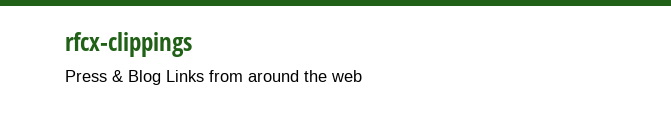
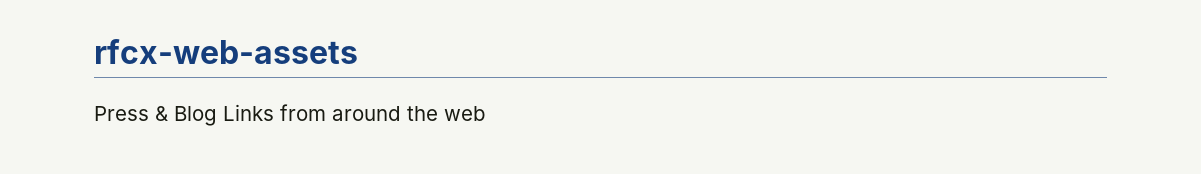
- rfcx-clippings
+ rfcx-web-assets

